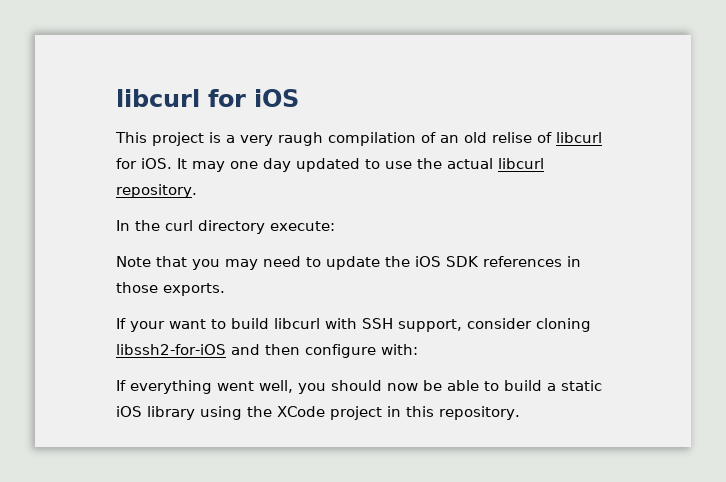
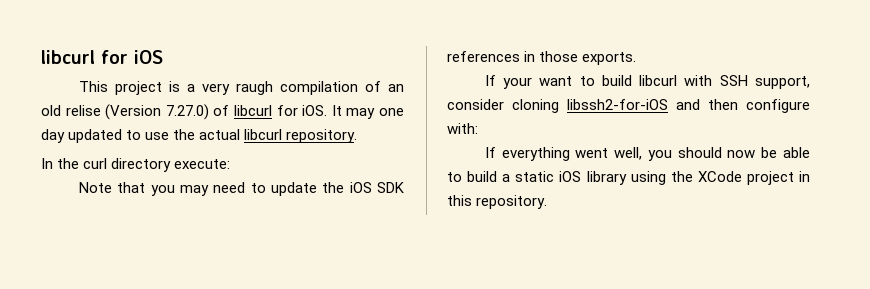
- This project is a very raugh compilation of an old relise of libcurl for iOS.
+ This project is a very raugh compilation of an old relise (Version 7.27.0) of libcurl for iOS.

